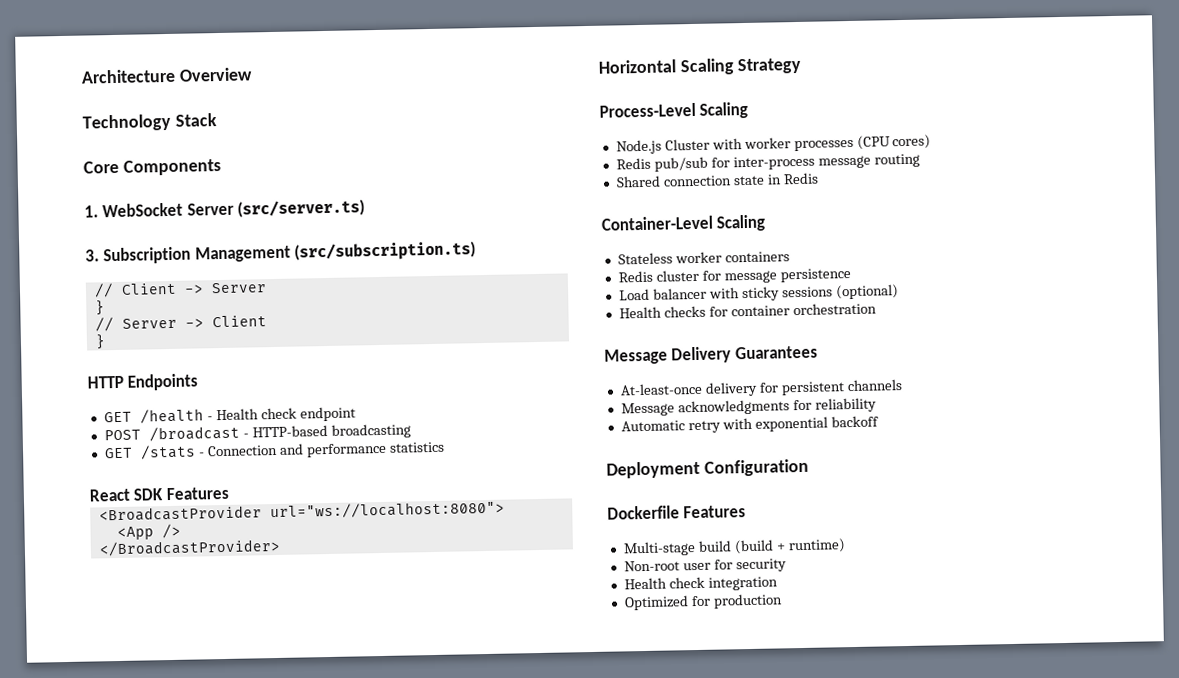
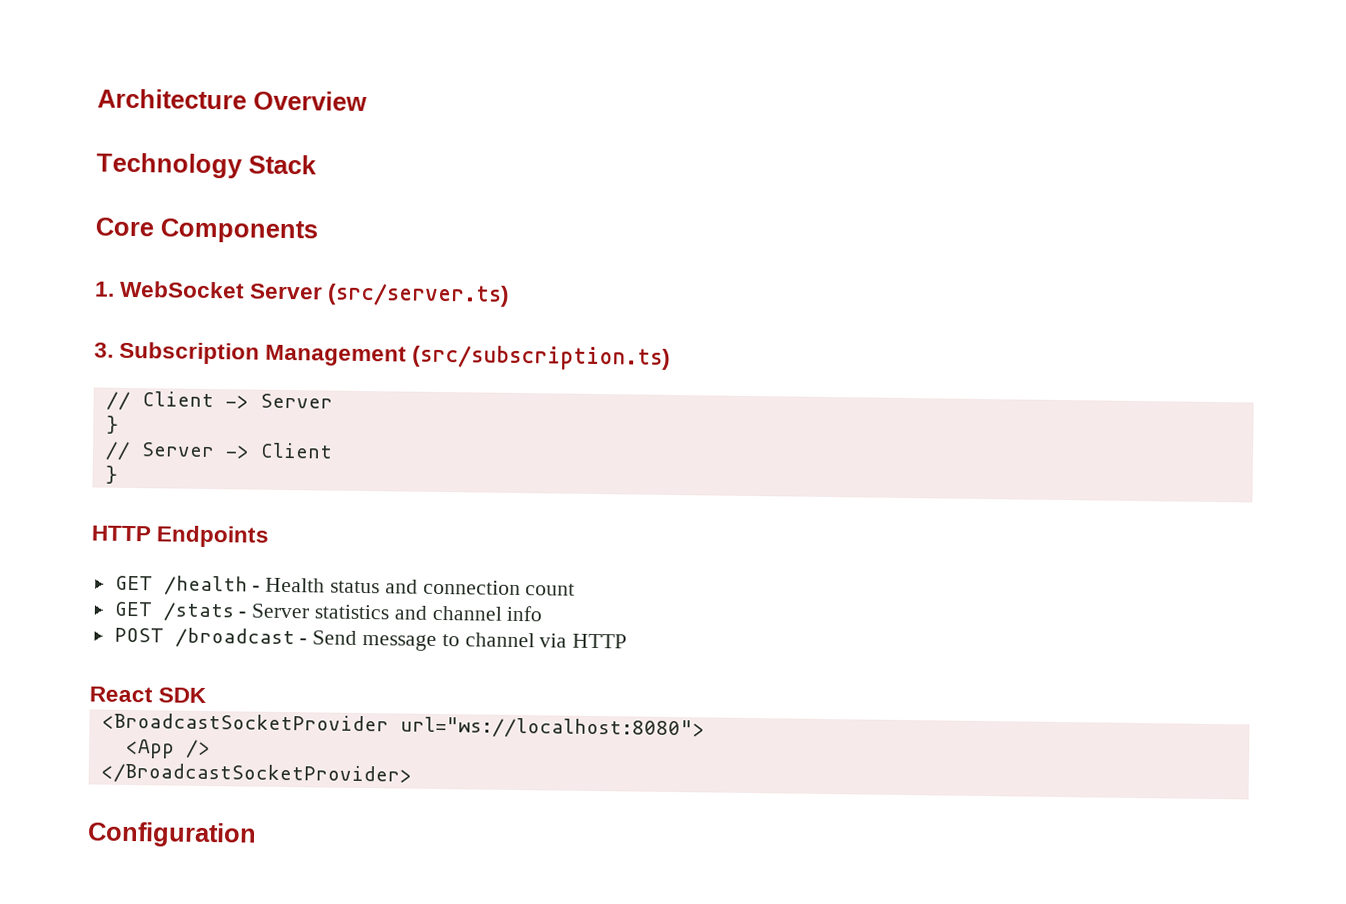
- GET /health - Health check endpoint
- POST /broadcast - HTTP-based broadcasting
- GET /stats - Connection and performance statistics
+ GET /health - Health status and connection count
+ GET /stats - Server statistics and channel info
+ POST /broadcast - Send message to channel via HTTP
- React SDK Features
- <BroadcastProvider url="ws://localhost:8080">
+ React SDK
+ <BroadcastSocketProvider url="ws://localhost:8080">
- </BroadcastProvider>
- Horizontal Scaling Strategy
- Process-Level Scaling
- Node.js Cluster with worker processes (CPU cores)
- Redis pub/sub for inter-process message routing
- Shared connection state in Redis
- Container-Level Scaling
- Stateless worker containers
- Redis cluster for message persistence
- Load balancer with sticky sessions (optional)
- Health checks for container orchestration
- Message Delivery Guarantees
- At-least-once delivery for persistent channels
- Message acknowledgments for reliability
- Automatic retry with exponential backoff
- Deployment Configuration
- Dockerfile Features
- Multi-stage build (build + runtime)
- Non-root user for security
- Health check integration
- Optimized for production
+ </BroadcastSocketProvider>
+ Configuration

